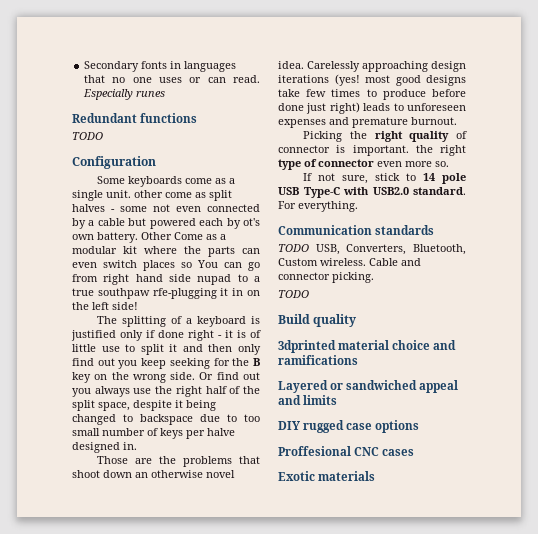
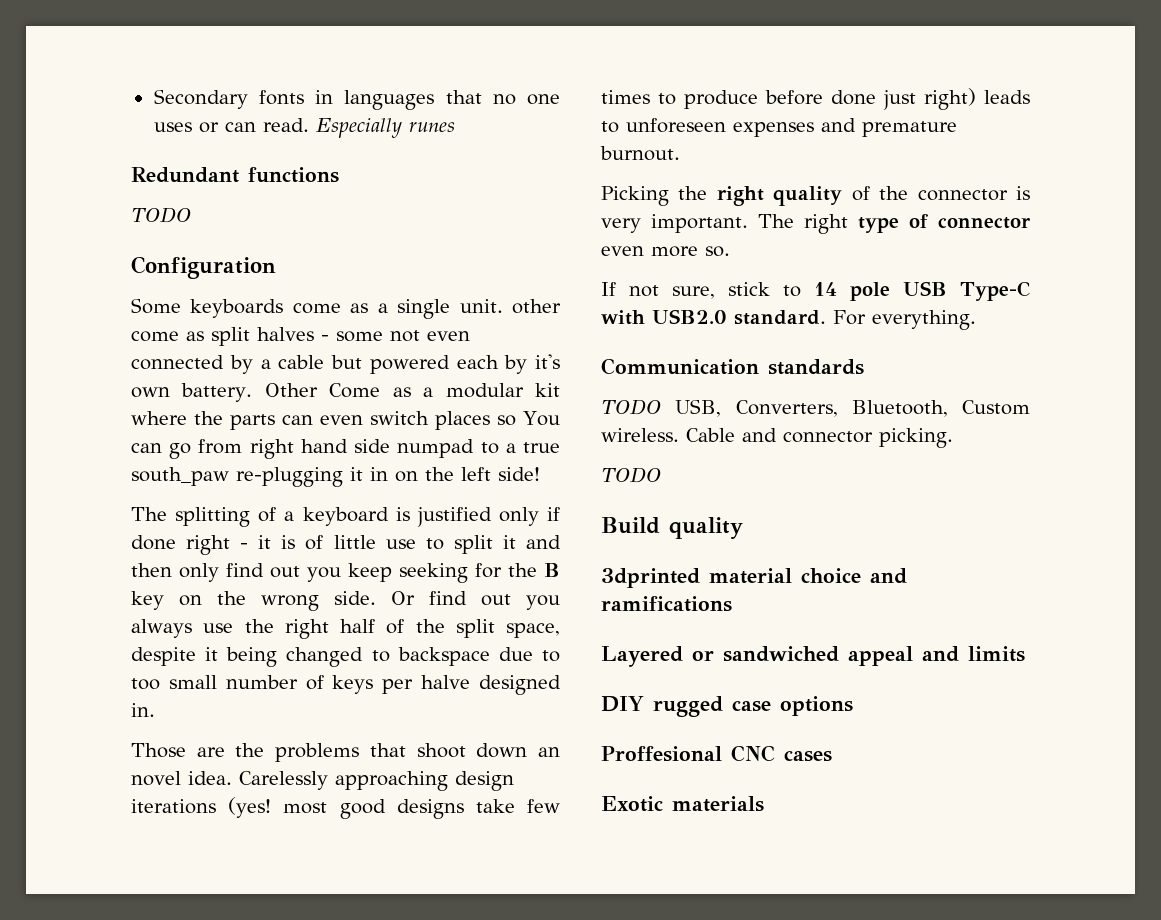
- Some keyboards come as a single unit. other come as split halves - some not even connected by a cable but powered each by ot's own battery.
+ Some keyboards come as a single unit. other come as split halves - some not even connected by a cable but powered each by it's own battery.
- Other Come as a modular kit where the parts can even switch places so You can go from right hand side nupad to a true southpaw rfe-plugging it in on the left side!
+ Other Come as a modular kit where the parts can even switch places so You can go from right hand side numpad to a true south_paw re-plugging it in on the left side!
- Those are the problems that shoot down an otherwise novel idea.
+ Those are the problems that shoot down an novel idea.
- Picking the right quality of connector is important. the right type of connector even more so.
+ Picking the right quality of the connector is very important. The right type of connector even more so.

